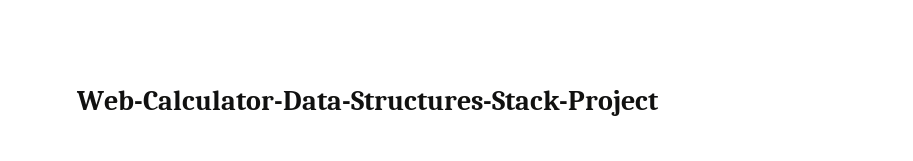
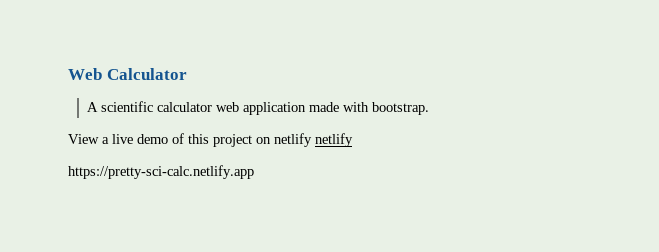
- Web-Calculator-Data-Structures-Stack-Project
+ Web Calculator
+ A scientific calculator web application made with bootstrap.
+ View a live demo of this project on netlify netlify
+ https://pretty-sci-calc.netlify.app

